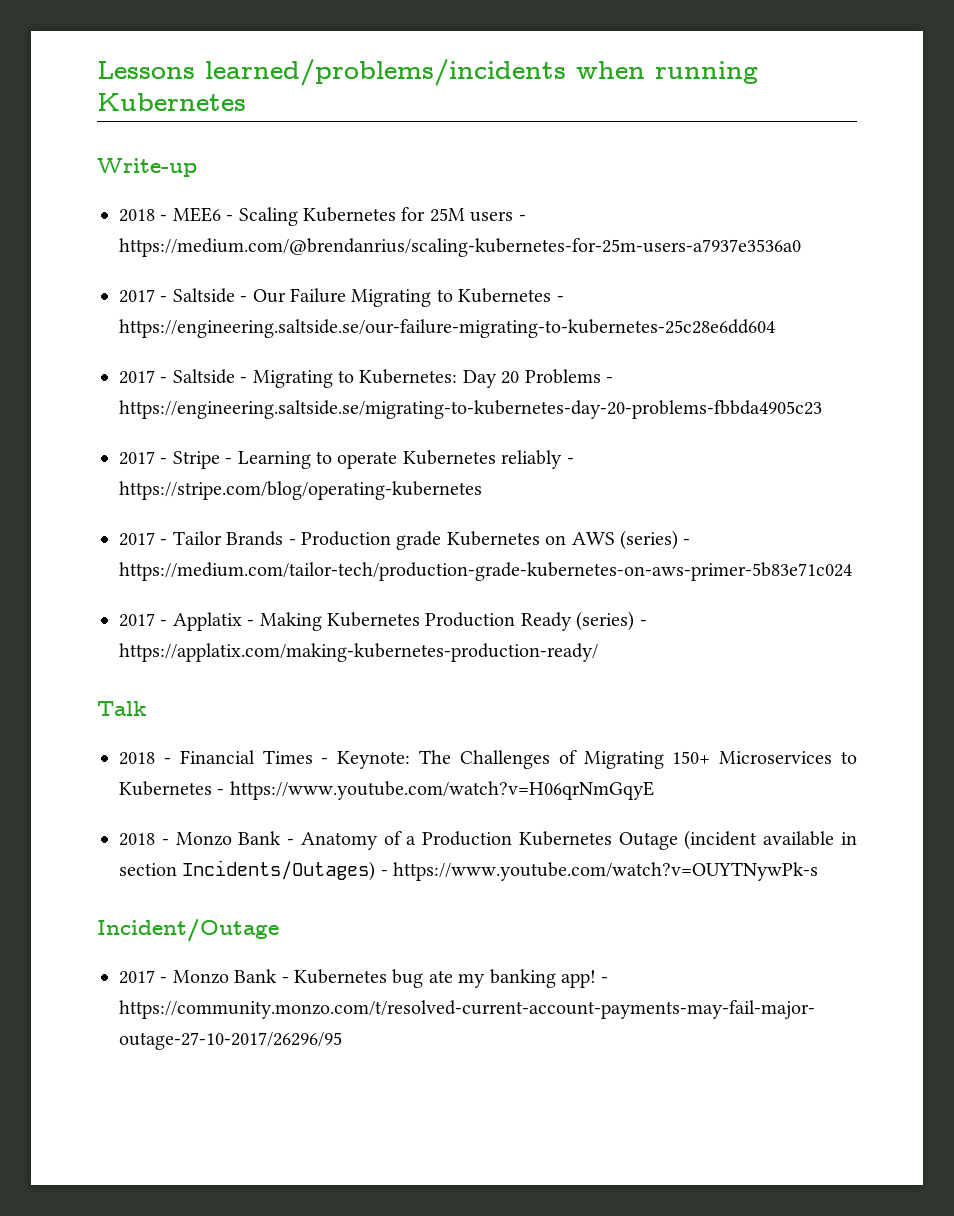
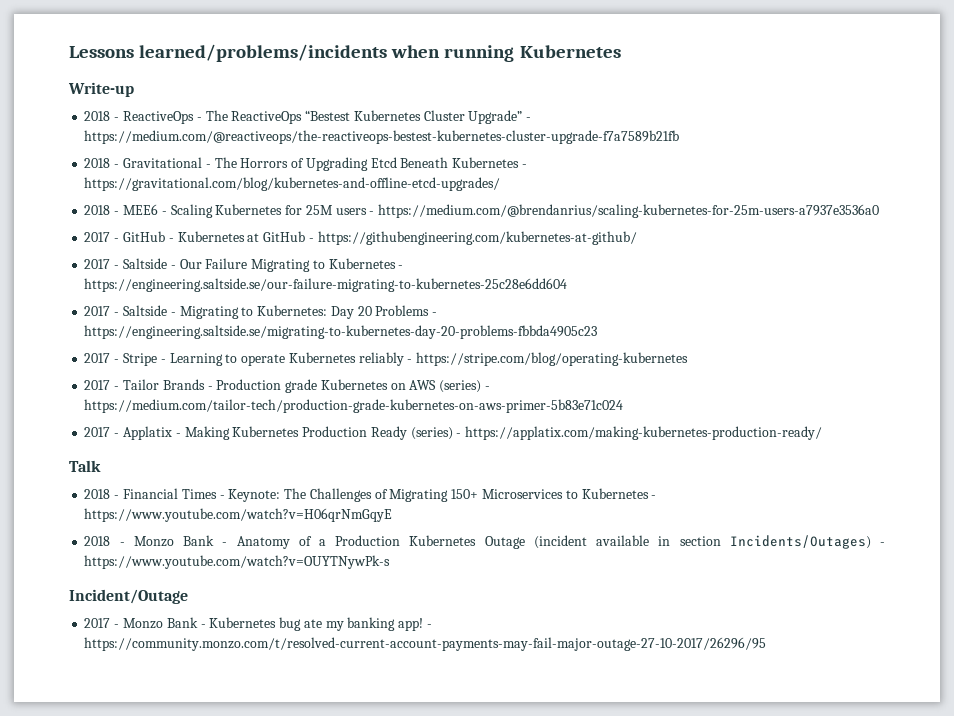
+ 2018 - ReactiveOps - The ReactiveOps “Bestest Kubernetes Cluster Upgrade” - https://medium.com/@reactiveops/the-reactiveops-bestest-kubernetes-cluster-upgrade-f7a7589b21fb
+ 2018 - Gravitational - The Horrors of Upgrading Etcd Beneath Kubernetes - https://gravitational.com/blog/kubernetes-and-offline-etcd-upgrades/
+ 2017 - GitHub - Kubernetes at GitHub - https://githubengineering.com/kubernetes-at-github/

